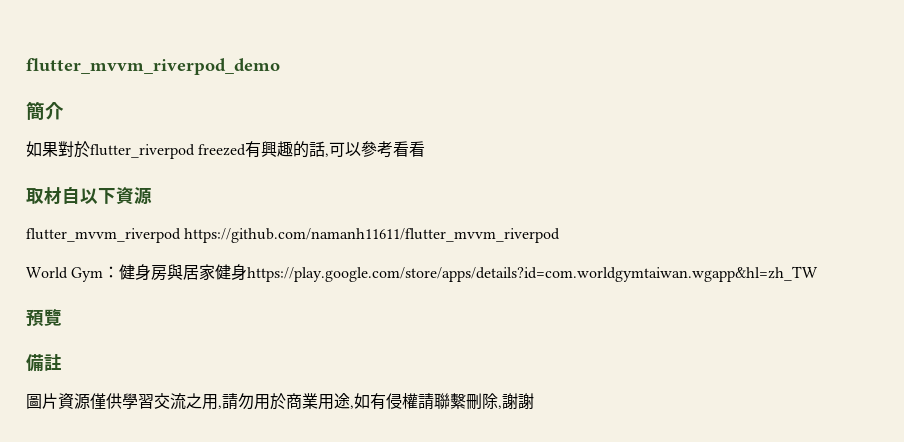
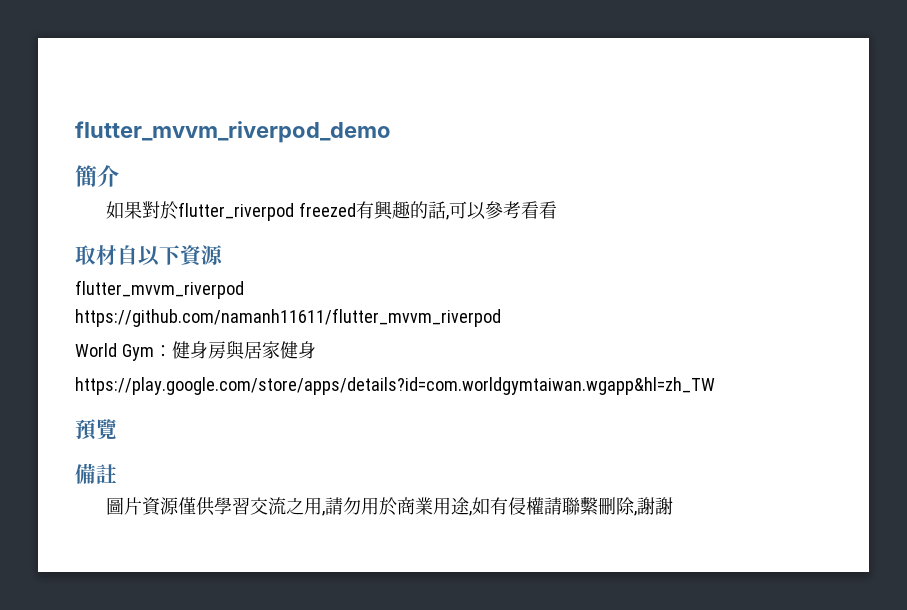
- flutter_mvvm_riverpod https://github.com/namanh11611/flutter_mvvm_riverpod
+ flutter_mvvm_riverpod
+ https://github.com/namanh11611/flutter_mvvm_riverpod
- World Gym：健身房與居家健身https://play.google.com/store/apps/details?id=com.worldgymtaiwan.wgapp&hl=zh_TW
+ World Gym：健身房與居家健身
+ https://play.google.com/store/apps/details?id=com.worldgymtaiwan.wgapp&hl=zh_TW

